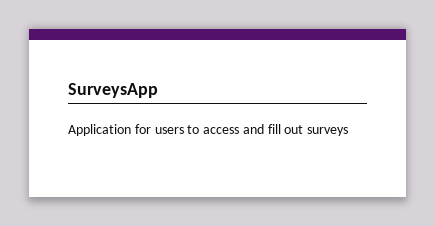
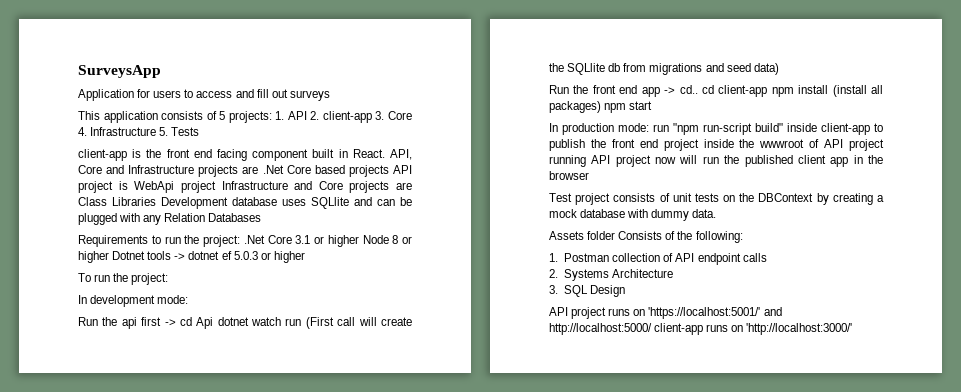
+ This application consists of 5 projects: 1. API 2. client-app 3. Core 4. Infrastructure 5. Tests
+ client-app is the front end facing component built in React. API, Core and Infrastructure projects are .Net Core based projects API project is WebApi project Infrastructure and Core projects are Class Libraries Development database uses SQLlite and can be plugged with any Relation Databases
+ Requirements to run the project: .Net Core 3.1 or higher Node 8 or higher Dotnet tools -> dotnet ef 5.0.3 or higher
+ To run the project:
+ In development mode:
+ Run the api first -> cd Api dotnet watch run (First call will create the SQLlite db from migrations and seed data)
+ Run the front end app -> cd.. cd client-app npm install (install all packages) npm start
+ In production mode: run "npm run-script build" inside client-app to publish the front end project inside the wwwroot of API project running API project now will run the published client app in the browser
+ Test project consists of unit tests on the DBContext by creating a mock database with dummy data.
+ Assets folder Consists of the following:
+ 1. Postman collection of API endpoint calls
+ 2. Systems Architecture
+ 3. SQL Design
+ API project runs on 'https://localhost:5001/' and http://localhost:5000/ client-app runs on 'http://localhost:3000/'

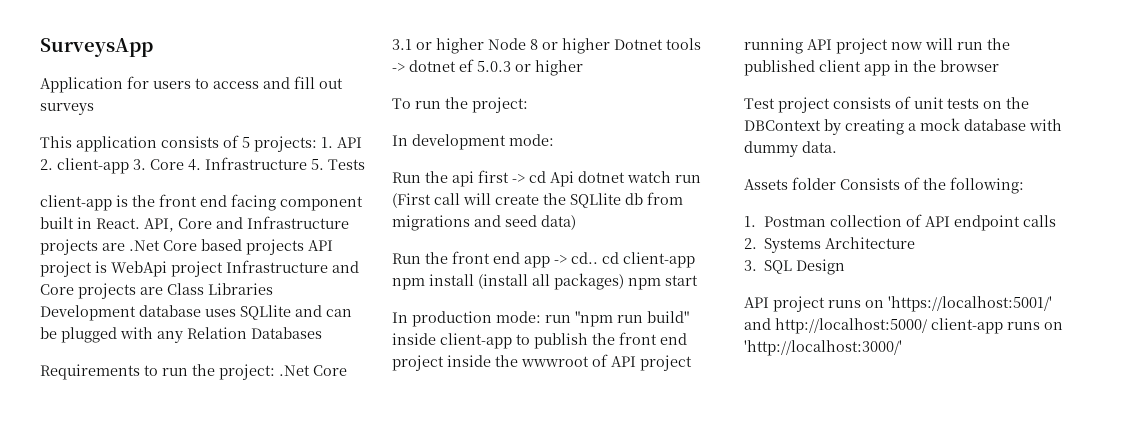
- In production mode: run "npm run-script build" inside client-app to publish the front end project inside the wwwroot of API project running API project now will run the published client app in the browser
+ In production mode: run "npm run build" inside client-app to publish the front end project inside the wwwroot of API project running API project now will run the published client app in the browser

